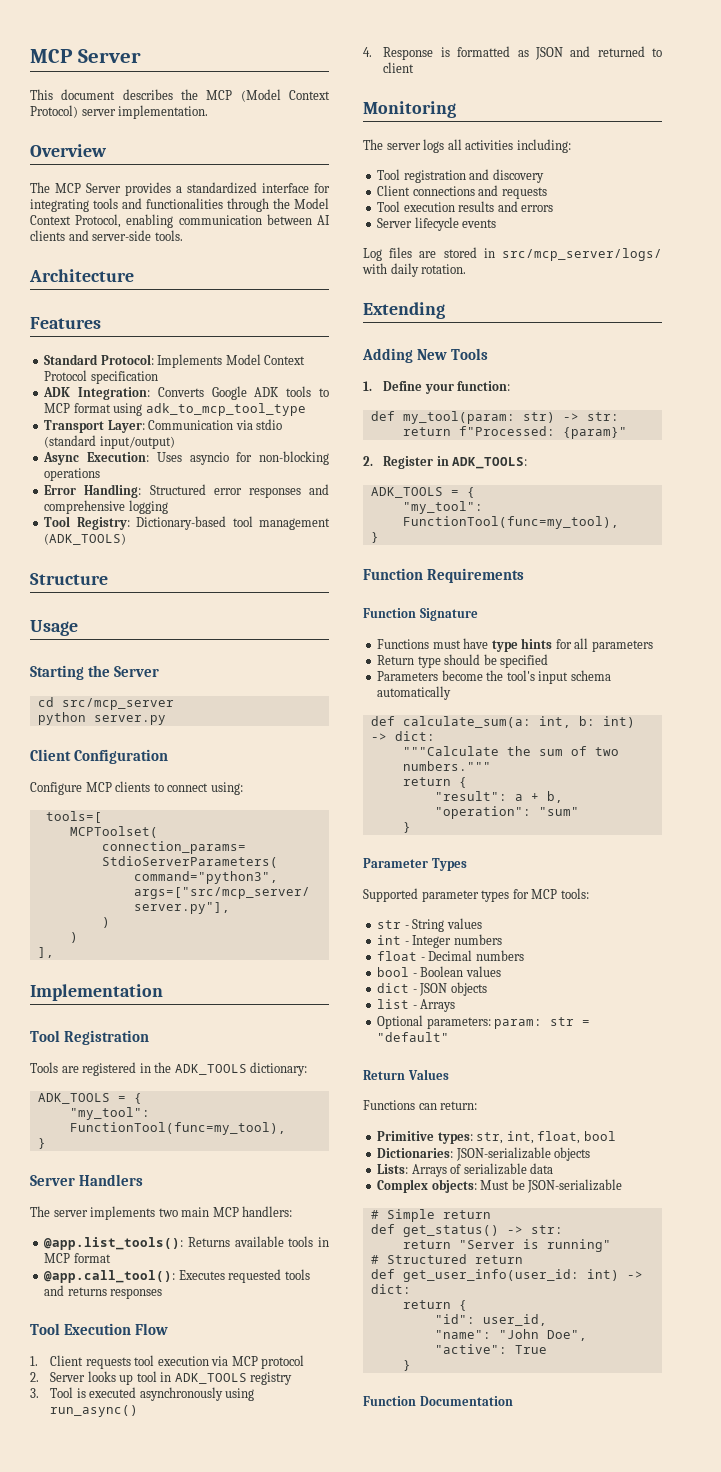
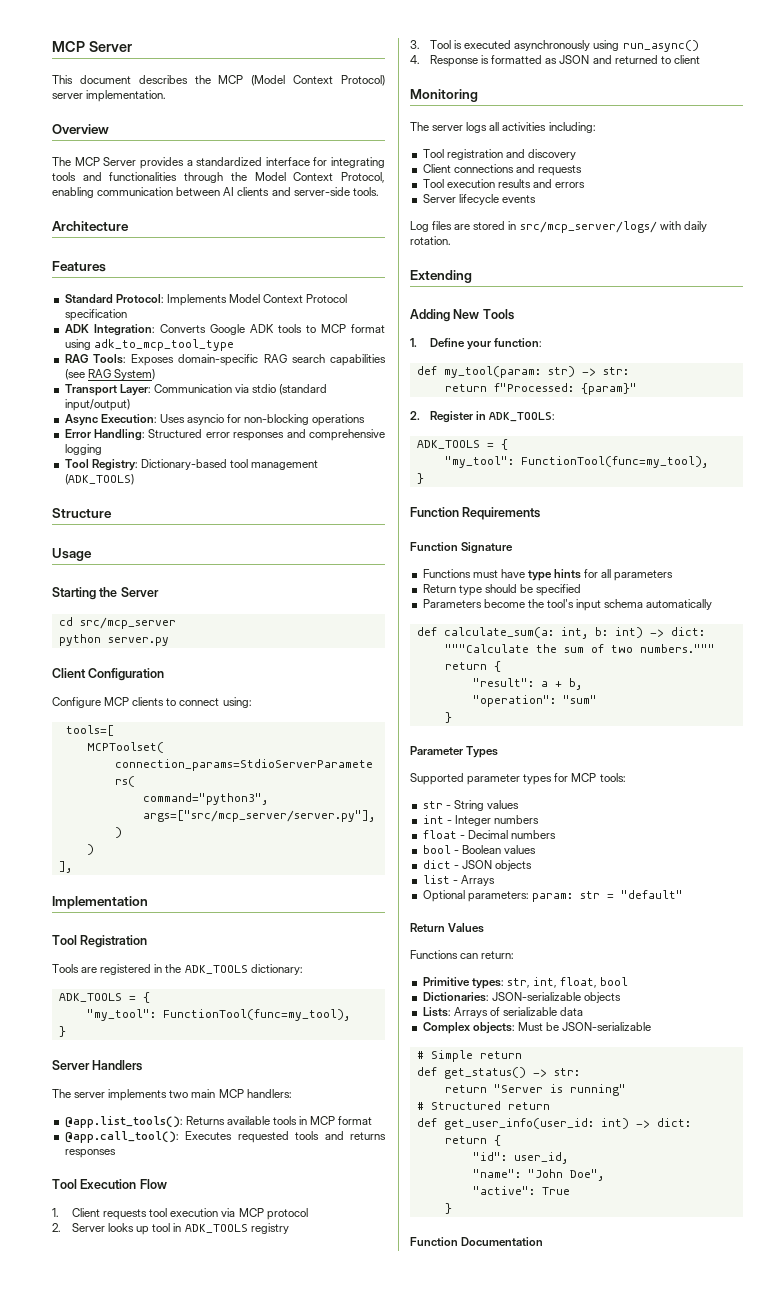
+ RAG Tools: Exposes domain-specific RAG search capabilities (see RAG System)

